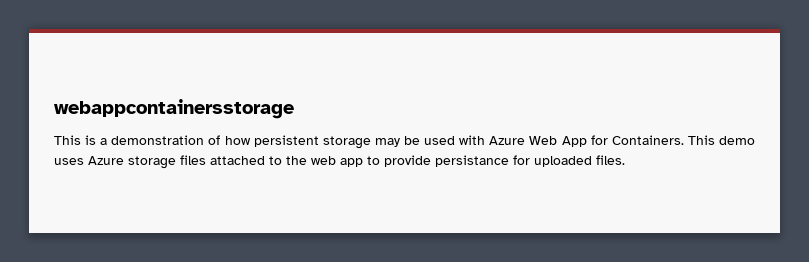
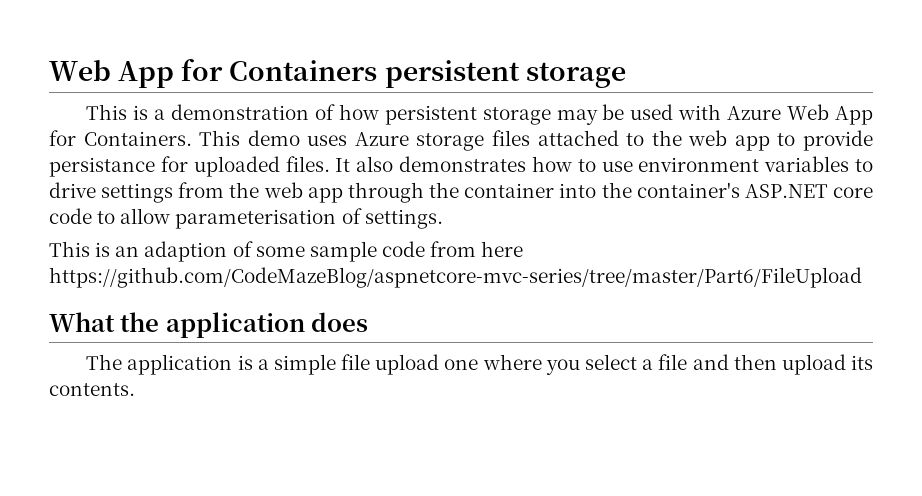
- webappcontainersstorage
+ Web App for Containers persistent storage
+ It also demonstrates how to use environment variables to drive settings from the web app through the container into the container's ASP.NET core code to allow parameterisation of settings.
+ This is an adaption of some sample code from here https://github.com/CodeMazeBlog/aspnetcore-mvc-series/tree/master/Part6/FileUpload
+ What the application does
+ The application is a simple file upload one where you select a file and then upload its contents.

